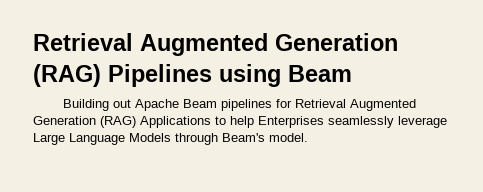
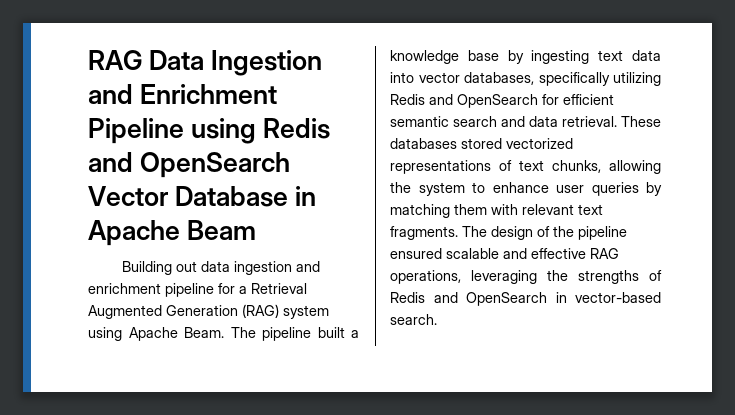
- Retrieval Augmented Generation (RAG) Pipelines using Beam
- Building out Apache Beam pipelines for Retrieval Augmented Generation (RAG) Applications to help Enterprises seamlessly leverage Large Language Models through Beam's model.
+ RAG Data Ingestion and Enrichment Pipeline using Redis and OpenSearch Vector Database in Apache Beam
+ Building out data ingestion and enrichment pipeline for a Retrieval Augmented Generation (RAG) system using Apache Beam. The pipeline built a knowledge base by ingesting text data into vector databases, specifically utilizing Redis and OpenSearch for efficient semantic search and data retrieval. These databases stored vectorized representations of text chunks, allowing the system to enhance user queries by matching them with relevant text fragments. The design of the pipeline ensured scalable and effective RAG operations, leveraging the strengths of Redis and OpenSearch in vector-based search.

